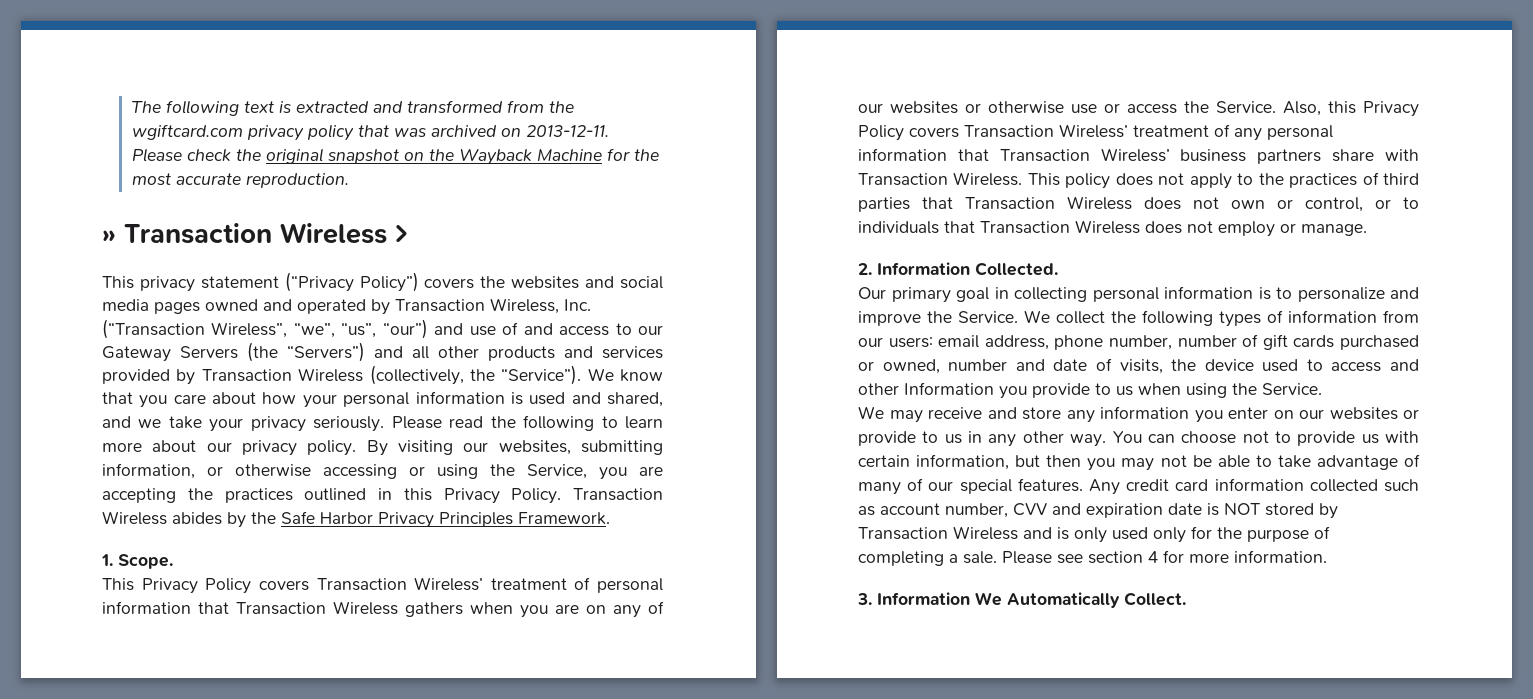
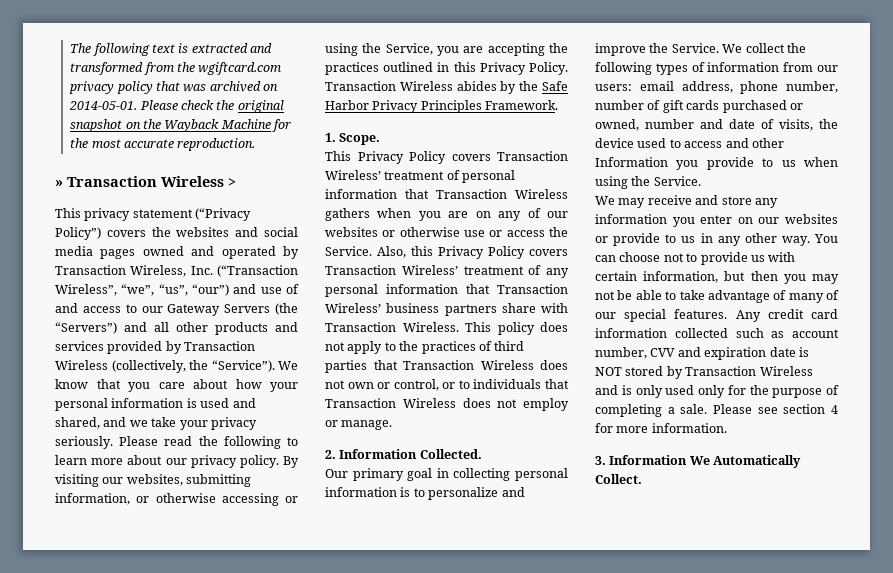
- The following text is extracted and transformed from the wgiftcard.com privacy policy that was archived on 2013-12-11.
+ The following text is extracted and transformed from the wgiftcard.com privacy policy that was archived on 2014-05-01.

